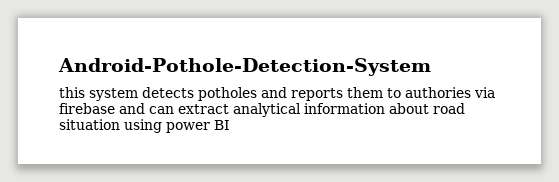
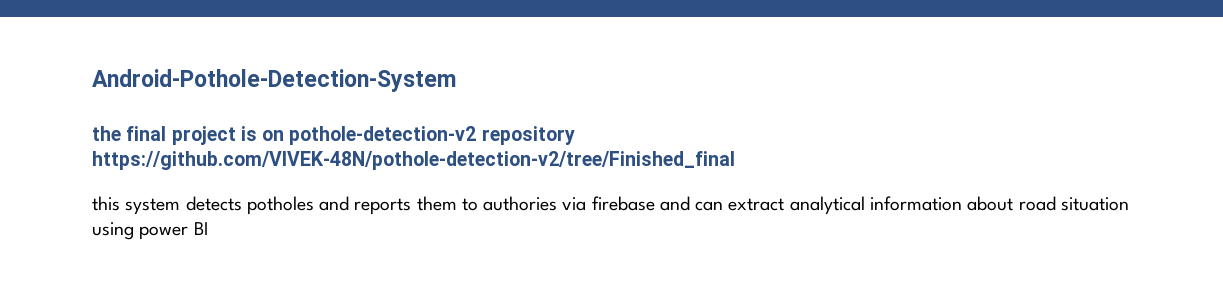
+ the final project is on pothole-detection-v2 repository https://github.com/VIVEK-48N/pothole-detection-v2/tree/Finished_final

